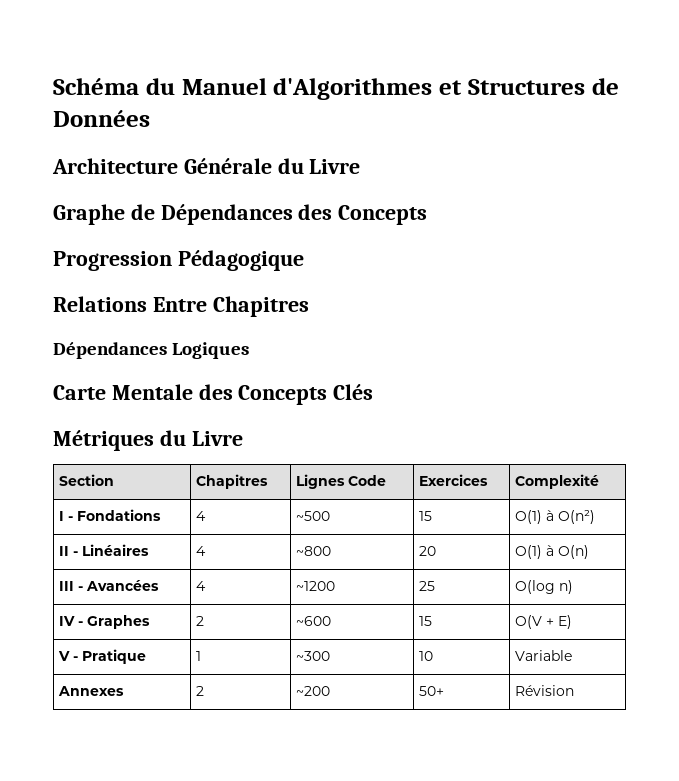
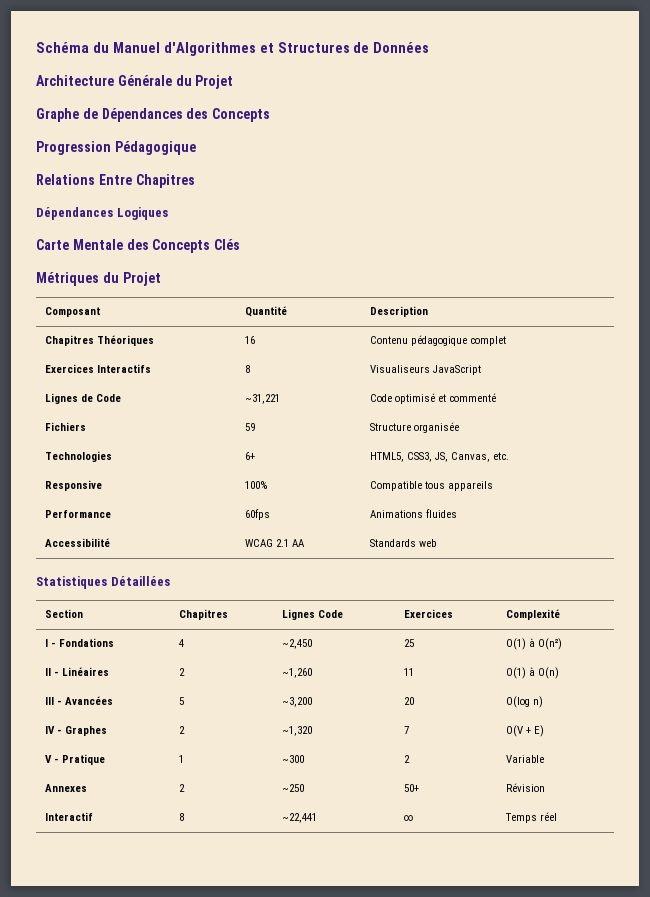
- Architecture Générale du Livre
+ Architecture Générale du Projet
- Métriques du Livre
+ Métriques du Projet
+ Composant | Quantité | Description
+ Chapitres Théoriques | 16 | Contenu pédagogique complet
+ Exercices Interactifs | 8 | Visualiseurs JavaScript
+ Lignes de Code | ~31,221 | Code optimisé et commenté
+ Fichiers | 59 | Structure organisée
+ Technologies | 6+ | HTML5, CSS3, JS, Canvas, etc.
+ Responsive | 100% | Compatible tous appareils
+ Performance | 60fps | Animations fluides
+ Accessibilité | WCAG 2.1 AA | Standards web
+ Statistiques Détaillées
- I - Fondations | 4 | ~500 | 15 | O(1) à O(n²)
+ I - Fondations | 4 | ~2,450 | 25 | O(1) à O(n²)
- II - Linéaires | 4 | ~800 | 20 | O(1) à O(n)
+ II - Linéaires | 2 | ~1,260 | 11 | O(1) à O(n)
- III - Avancées | 4 | ~1200 | 25 | O(log n)
+ III - Avancées | 5 | ~3,200 | 20 | O(log n)
- IV - Graphes | 2 | ~600 | 15 | O(V + E)
+ IV - Graphes | 2 | ~1,320 | 7 | O(V + E)
- V - Pratique | 1 | ~300 | 10 | Variable
+ V - Pratique | 1 | ~300 | 2 | Variable
- Annexes | 2 | ~200 | 50+ | Révision
+ Annexes | 2 | ~250 | 50+ | Révision
+ Interactif | 8 | ~22,441 | ∞ | Temps réel

